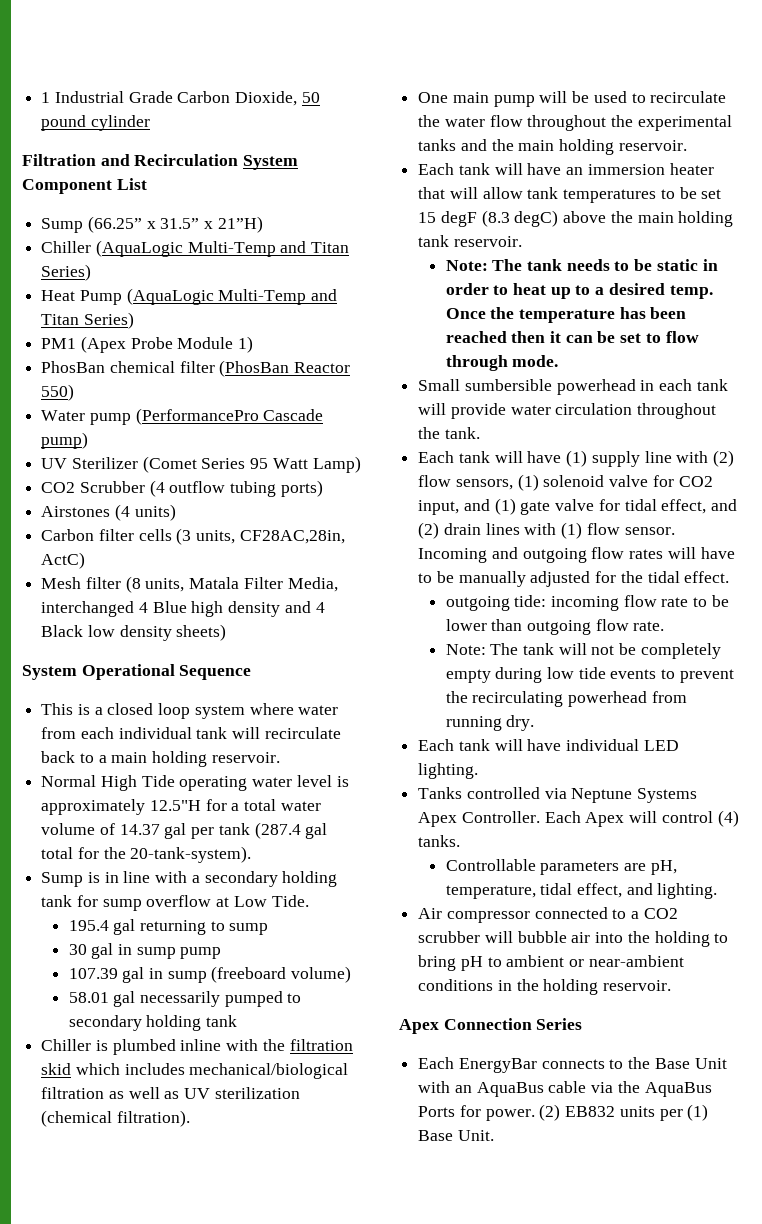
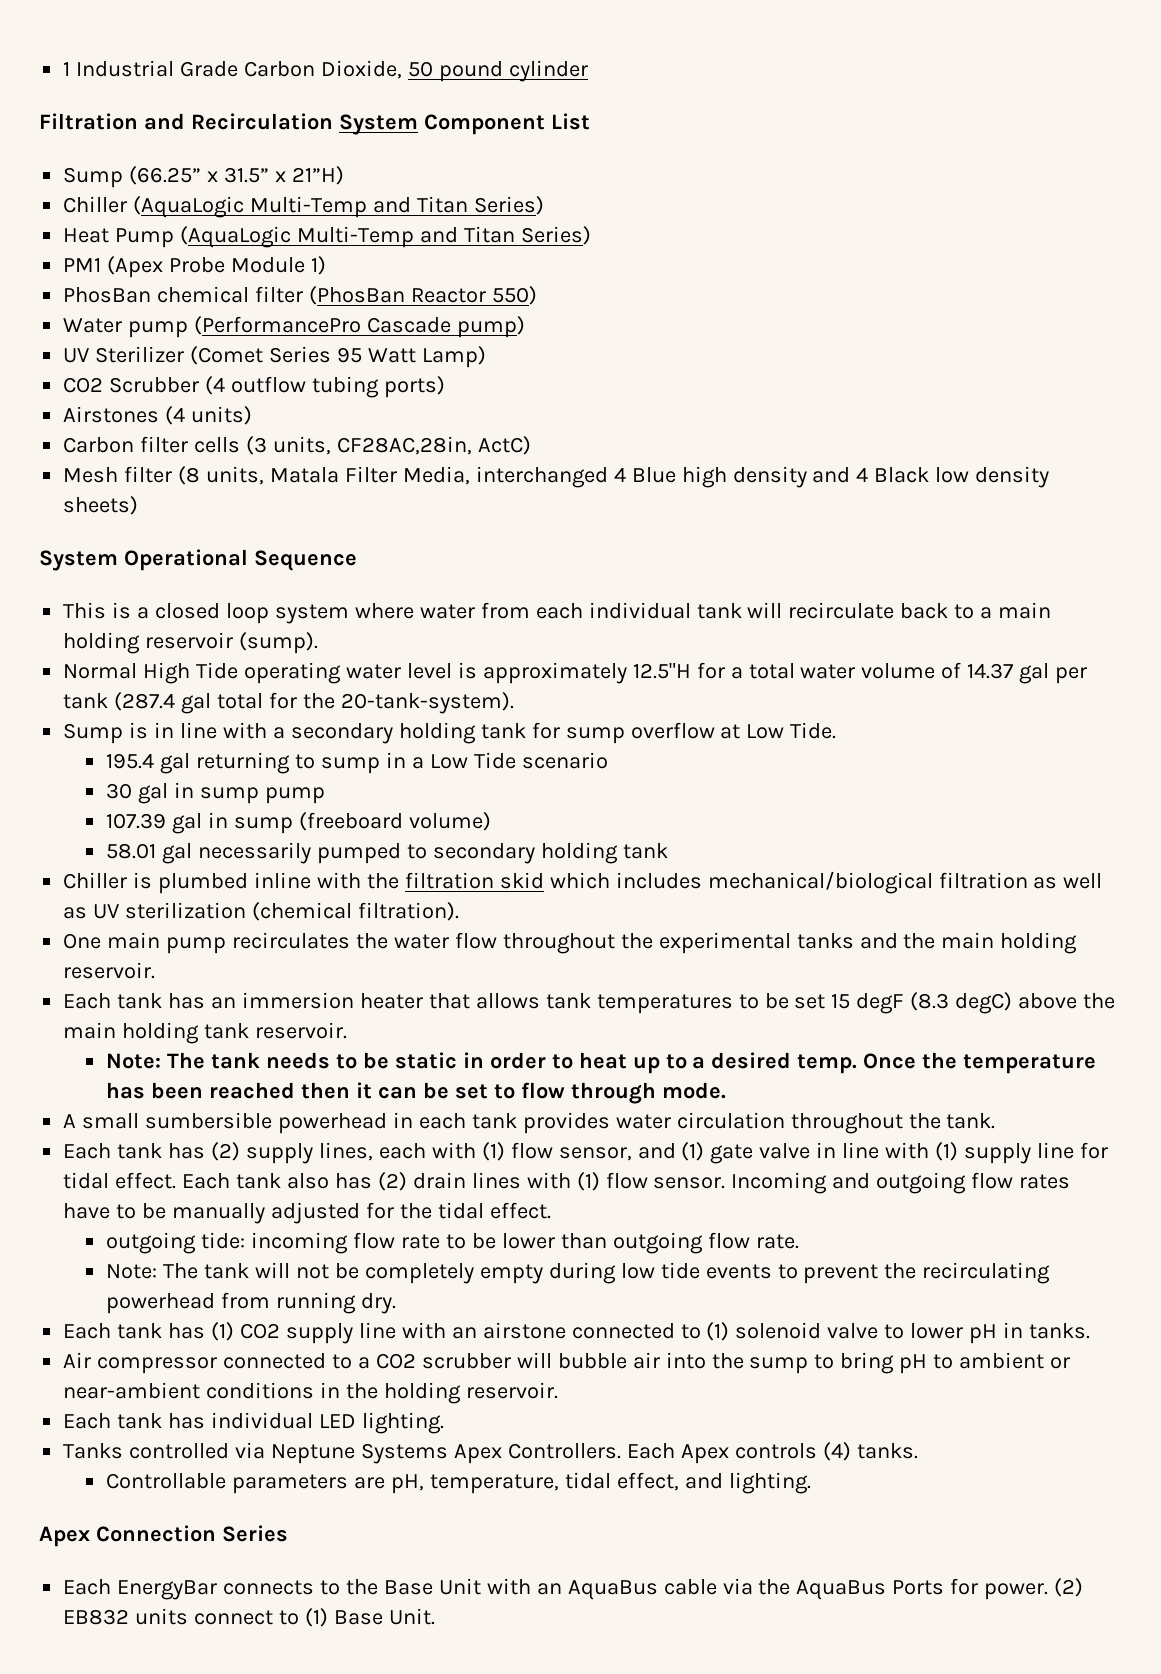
- This is a closed loop system where water from each individual tank will recirculate back to a main holding reservoir.
+ This is a closed loop system where water from each individual tank will recirculate back to a main holding reservoir (sump).
- 195.4 gal returning to sump
+ 195.4 gal returning to sump in a Low Tide scenario
- One main pump will be used to recirculate the water flow throughout the experimental tanks and the main holding reservoir.
+ One main pump recirculates the water flow throughout the experimental tanks and the main holding reservoir.
- Each tank will have an immersion heater that will allow tank temperatures to be set 15 degF (8.3 degC) above the main holding tank reservoir.
+ Each tank has an immersion heater that allows tank temperatures to be set 15 degF (8.3 degC) above the main holding tank reservoir.
- Small sumbersible powerhead in each tank will provide water circulation throughout the tank.
+ A small sumbersible powerhead in each tank provides water circulation throughout the tank.
- Each tank will have (1) supply line with (2) flow sensors, (1) solenoid valve for CO2 input, and (1) gate valve for tidal effect, and (2) drain lines with (1) flow sensor.
+ Each tank has (2) supply lines, each with (1) flow sensor, and (1) gate valve in line with (1) supply line for tidal effect. Each tank also has (2) drain lines with (1) flow sensor.
- Incoming and outgoing flow rates will have to be manually adjusted for the tidal effect.
+ Incoming and outgoing flow rates have to be manually adjusted for the tidal effect.
- Each tank will have individual LED lighting.
- Tanks controlled via Neptune Systems Apex Controller. Each Apex will control (4) tanks.
- Controllable parameters are pH, temperature, tidal effect, and lighting.
+ Each tank has (1) CO2 supply line with an airstone connected to (1) solenoid valve to lower pH in tanks.
- Air compressor connected to a CO2 scrubber will bubble air into the holding to bring pH to ambient or near-ambient conditions in the holding reservoir.
+ Air compressor connected to a CO2 scrubber will bubble air into the sump to bring pH to ambient or near-ambient conditions in the holding reservoir.
+ Each tank has individual LED lighting.
+ Tanks controlled via Neptune Systems Apex Controllers. Each Apex controls (4) tanks.
+ Controllable parameters are pH, temperature, tidal effect, and lighting.
- (2) EB832 units per (1) Base Unit.
+ (2) EB832 units connect to (1) Base Unit.

